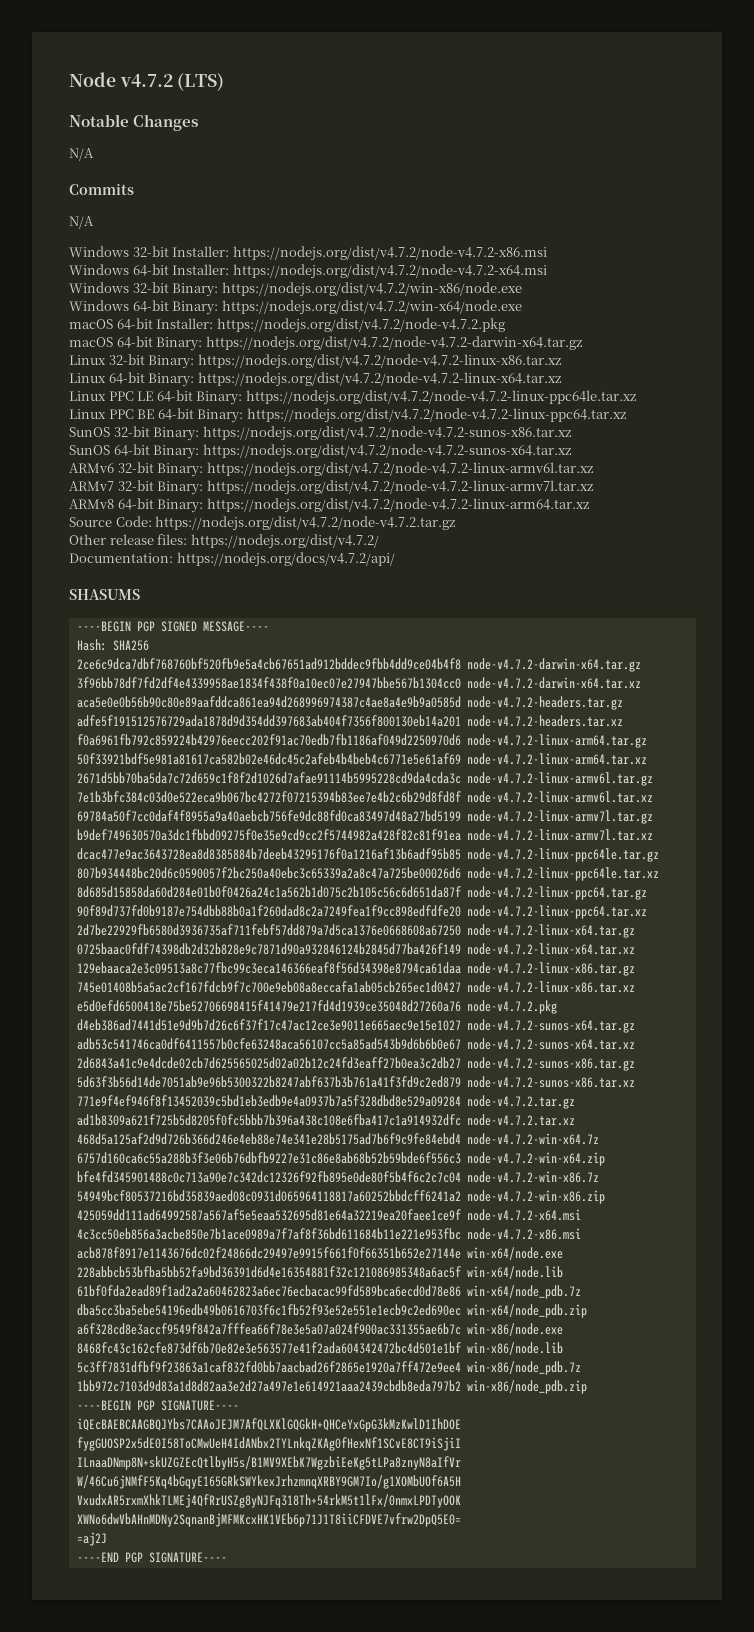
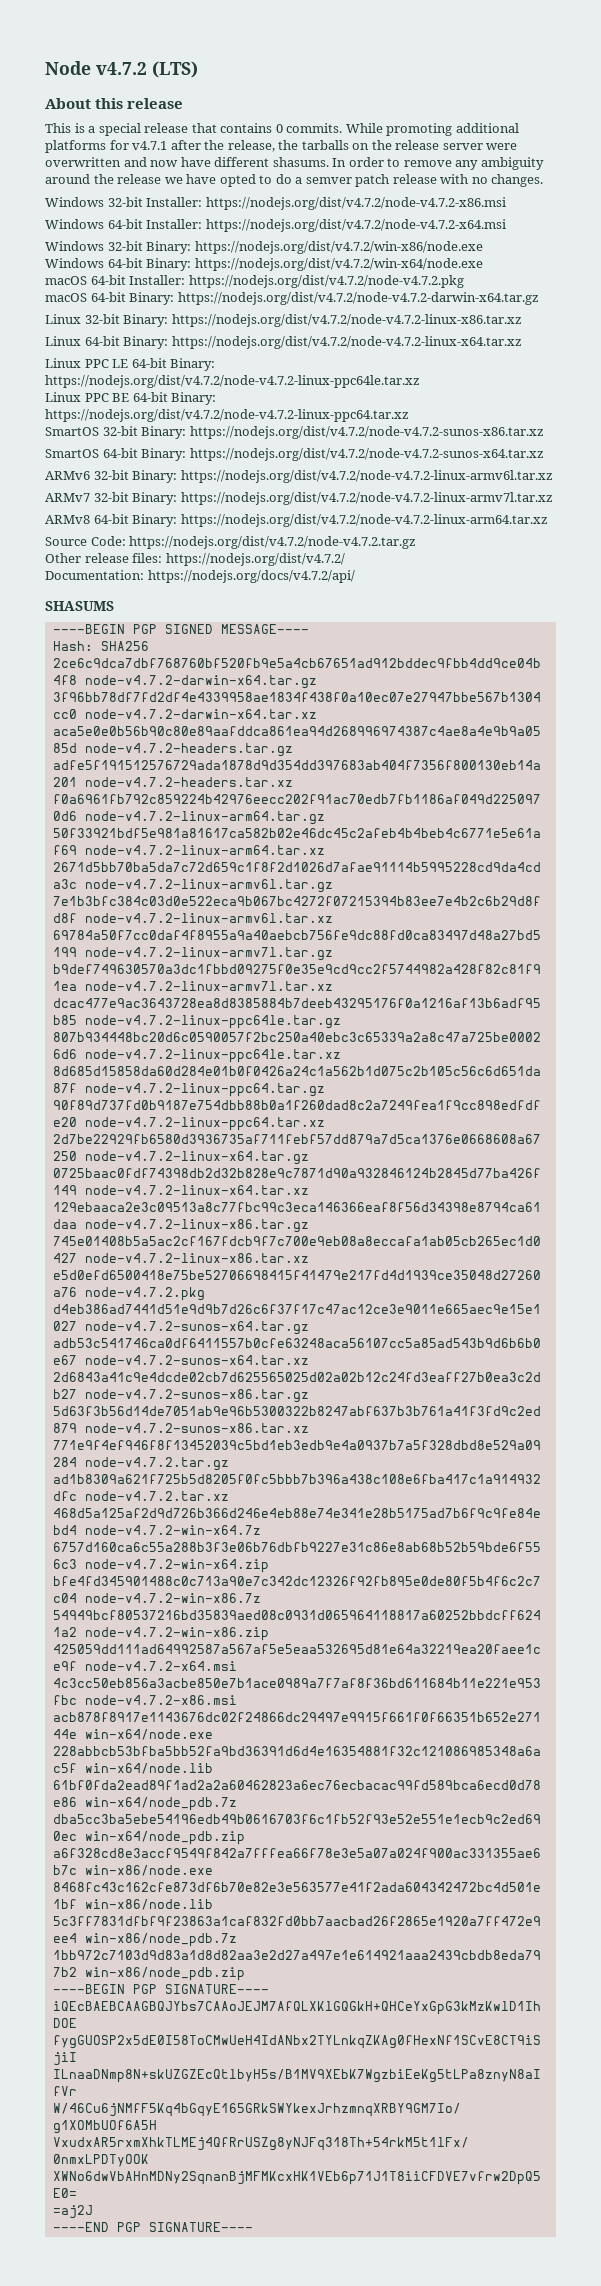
- Notable Changes
- N/A
- Commits
- N/A
+ About this release
+ This is a special release that contains 0 commits. While promoting additional platforms for v4.7.1 after the release, the tarballs on the release server were overwritten and now have different shasums. In order to remove any ambiguity around the release we have opted to do a semver patch release with no changes.
- SunOS 32-bit Binary: https://nodejs.org/dist/v4.7.2/node-v4.7.2-sunos-x86.tar.xz
+ SmartOS 32-bit Binary: https://nodejs.org/dist/v4.7.2/node-v4.7.2-sunos-x86.tar.xz
- SunOS 64-bit Binary: https://nodejs.org/dist/v4.7.2/node-v4.7.2-sunos-x64.tar.xz
+ SmartOS 64-bit Binary: https://nodejs.org/dist/v4.7.2/node-v4.7.2-sunos-x64.tar.xz

